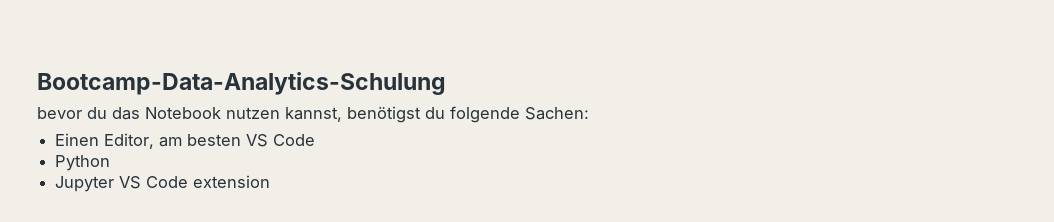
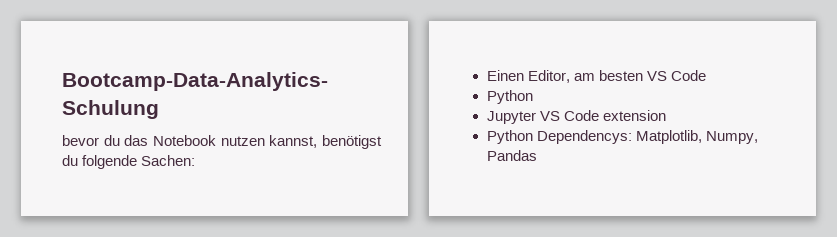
+ Python Dependencys: Matplotlib, Numpy, Pandas

